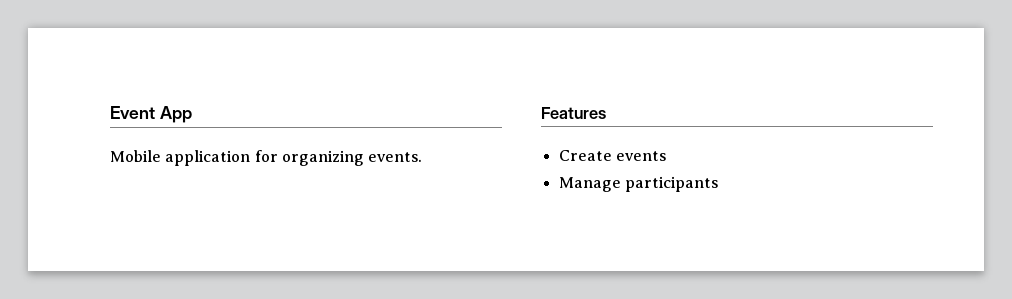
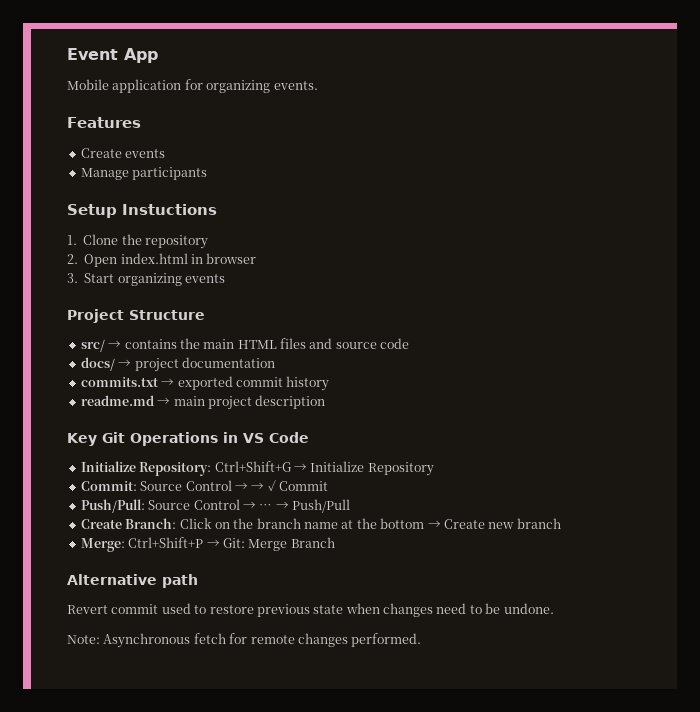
+ Setup Instuctions
+ 1. Clone the repository
+ 2. Open index.html in browser
+ 3. Start organizing events
+ Project Structure
+ src/ → contains the main HTML files and source code
+ docs/ → project documentation
+ commits.txt → exported commit history
+ readme.md → main project description
+ Key Git Operations in VS Code
+ Initialize Repository: Ctrl+Shift+G → Initialize Repository
+ Commit: Source Control → → ✓ Commit
+ Push/Pull: Source Control → ⋯ → Push/Pull
+ Create Branch: Click on the branch name at the bottom → Create new branch
+ Merge: Ctrl+Shift+P → Git: Merge Branch
+ Alternative path
+ Revert commit used to restore previous state when changes need to be undone.
+ Note: Asynchronous fetch for remote changes performed.

